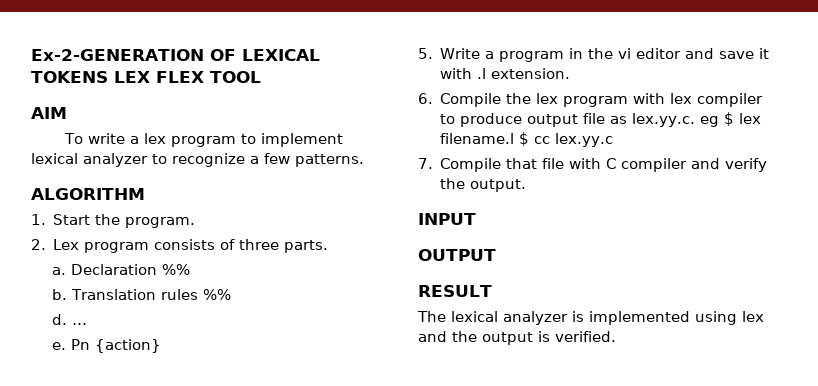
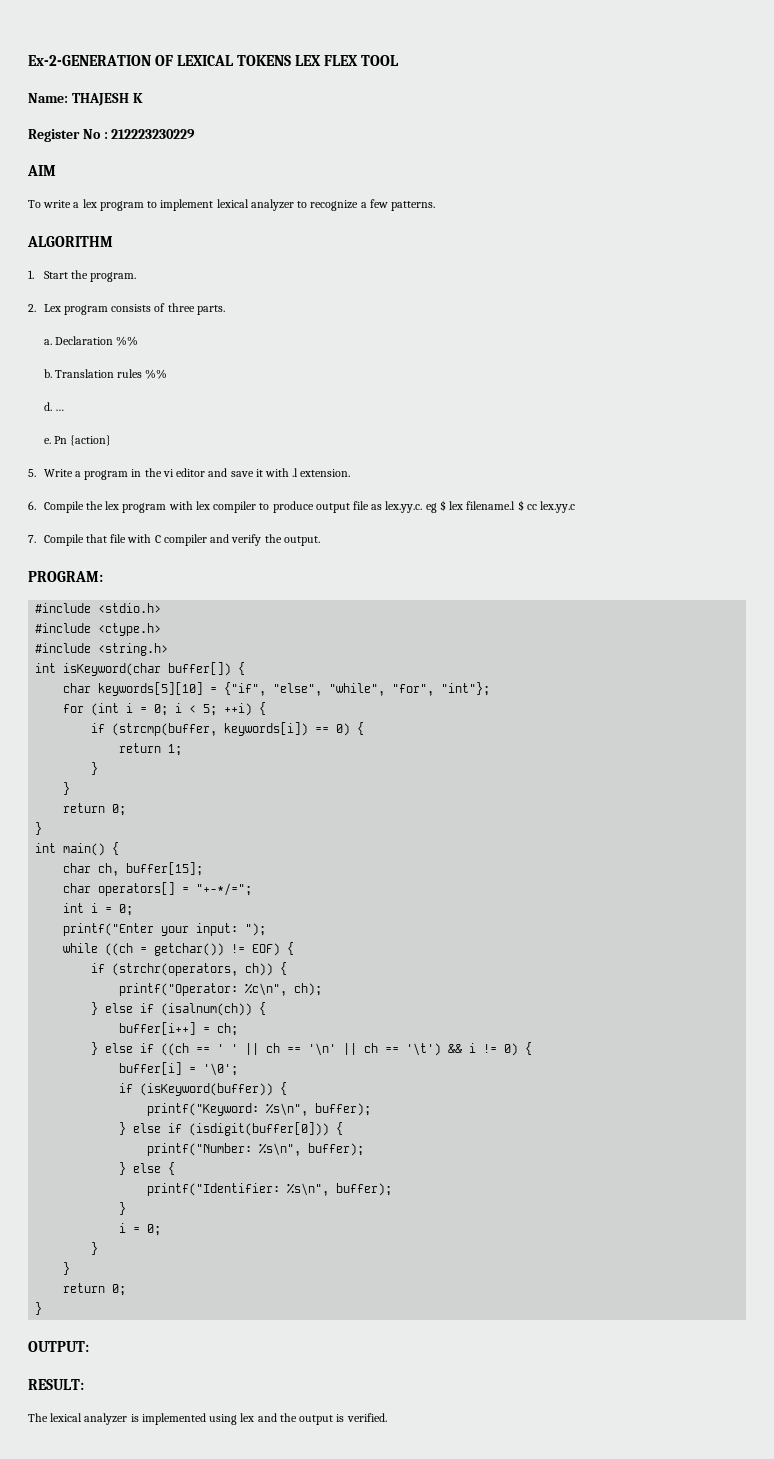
+ Name: THAJESH K
+ Register No : 212223230229
- INPUT
- OUTPUT
- RESULT
+ PROGRAM:
+ #include <stdio.h>
+ #include <ctype.h>
+ #include <string.h>
+ int isKeyword(char buffer[]) {
+ char keywords[5][10] = {"if", "else", "while", "for", "int"};
+ for (int i = 0; i < 5; ++i) {
+ if (strcmp(buffer, keywords[i]) == 0) {
+ return 1;
+ }
+ }
+ return 0;
+ }
+ int main() {
+ char ch, buffer[15];
+ char operators[] = "+-*/=";
+ int i = 0;
+ printf("Enter your input: ");
+ while ((ch = getchar()) != EOF) {
+ if (strchr(operators, ch)) {
+ printf("Operator: %c\n", ch);
+ } else if (isalnum(ch)) {
+ buffer[i++] = ch;
+ } else if ((ch == ' ' || ch == '\n' || ch == '\t') && i != 0) {
+ buffer[i] = '\0';
+ if (isKeyword(buffer)) {
+ printf("Keyword: %s\n", buffer);
+ } else if (isdigit(buffer[0])) {
+ printf("Number: %s\n", buffer);
+ } else {
+ printf("Identifier: %s\n", buffer);
+ }
+ i = 0;
+ }
+ }
+ return 0;
+ }
+ OUTPUT:
+ RESULT:

